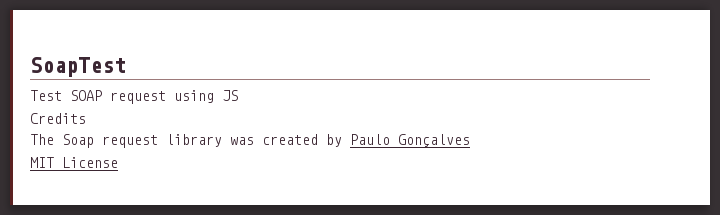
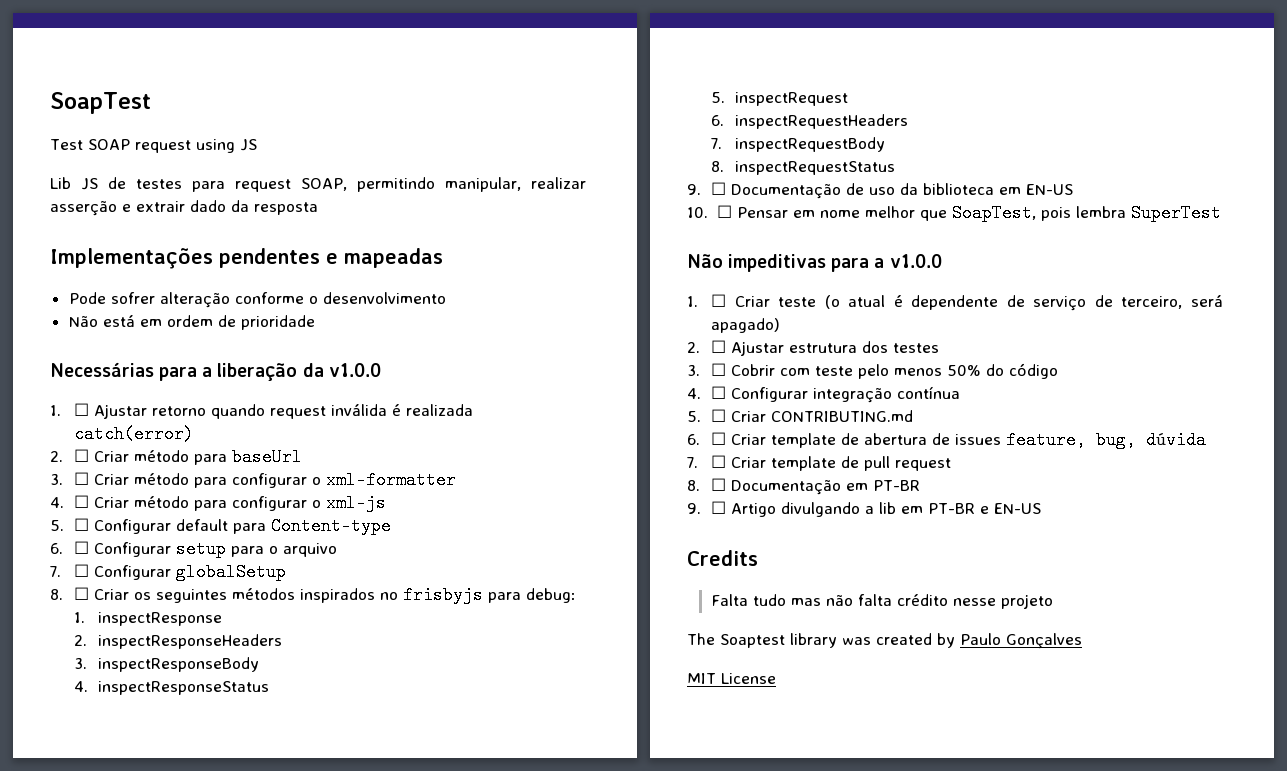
+ Lib JS de testes para request SOAP, permitindo manipular, realizar asserção e extrair dado da resposta
+ Implementações pendentes e mapeadas
+ Pode sofrer alteração conforme o desenvolvimento
+ Não está em ordem de prioridade
+ Necessárias para a liberação da v1.0.0
+ 1. ☐ Ajustar retorno quando request inválida é realizada catch(error)
+ 2. ☐ Criar método para baseUrl
+ 3. ☐ Criar método para configurar o xml-formatter
+ 4. ☐ Criar método para configurar o xml-js
+ 5. ☐ Configurar default para Content-type
+ 6. ☐ Configurar setup para o arquivo
+ 7. ☐ Configurar globalSetup
+ 8. ☐ Criar os seguintes métodos inspirados no frisbyjs para debug:
+ 1. inspectResponse
+ 2. inspectResponseHeaders
+ 3. inspectResponseBody
+ 4. inspectResponseStatus
+ 5. inspectRequest
+ 6. inspectRequestHeaders
+ 7. inspectRequestBody
+ 8. inspectRequestStatus
+ 9. ☐ Documentação de uso da biblioteca em EN-US
+ 10. ☐ Pensar em nome melhor que SoapTest, pois lembra SuperTest
+ Não impeditivas para a v1.0.0
+ 1. ☐ Criar teste (o atual é dependente de serviço de terceiro, será apagado)
+ 2. ☐ Ajustar estrutura dos testes
+ 3. ☐ Cobrir com teste pelo menos 50% do código
+ 4. ☐ Configurar integração contínua
+ 5. ☐ Criar CONTRIBUTING.md
+ 6. ☐ Criar template de abertura de issues feature, bug, dúvida
+ 7. ☐ Criar template de pull request
+ 8. ☐ Documentação em PT-BR
+ 9. ☐ Artigo divulgando a lib em PT-BR e EN-US
  Credits
+ Falta tudo mas não falta crédito nesse projeto
- The Soap request library was created by Paulo Gonçalves
+ The Soaptest library was created by Paulo Gonçalves

